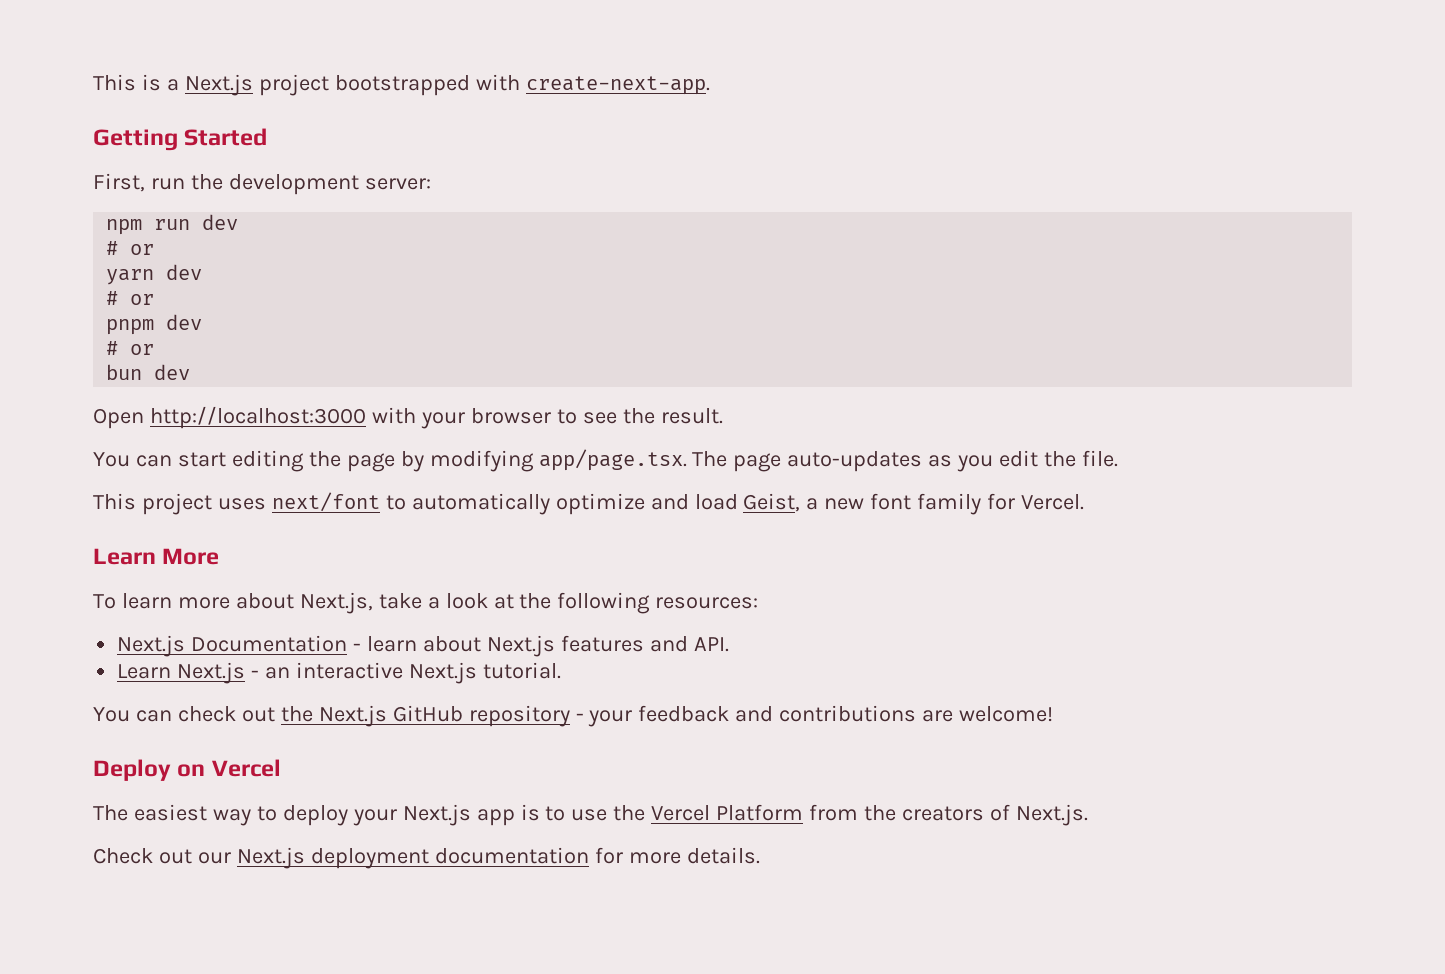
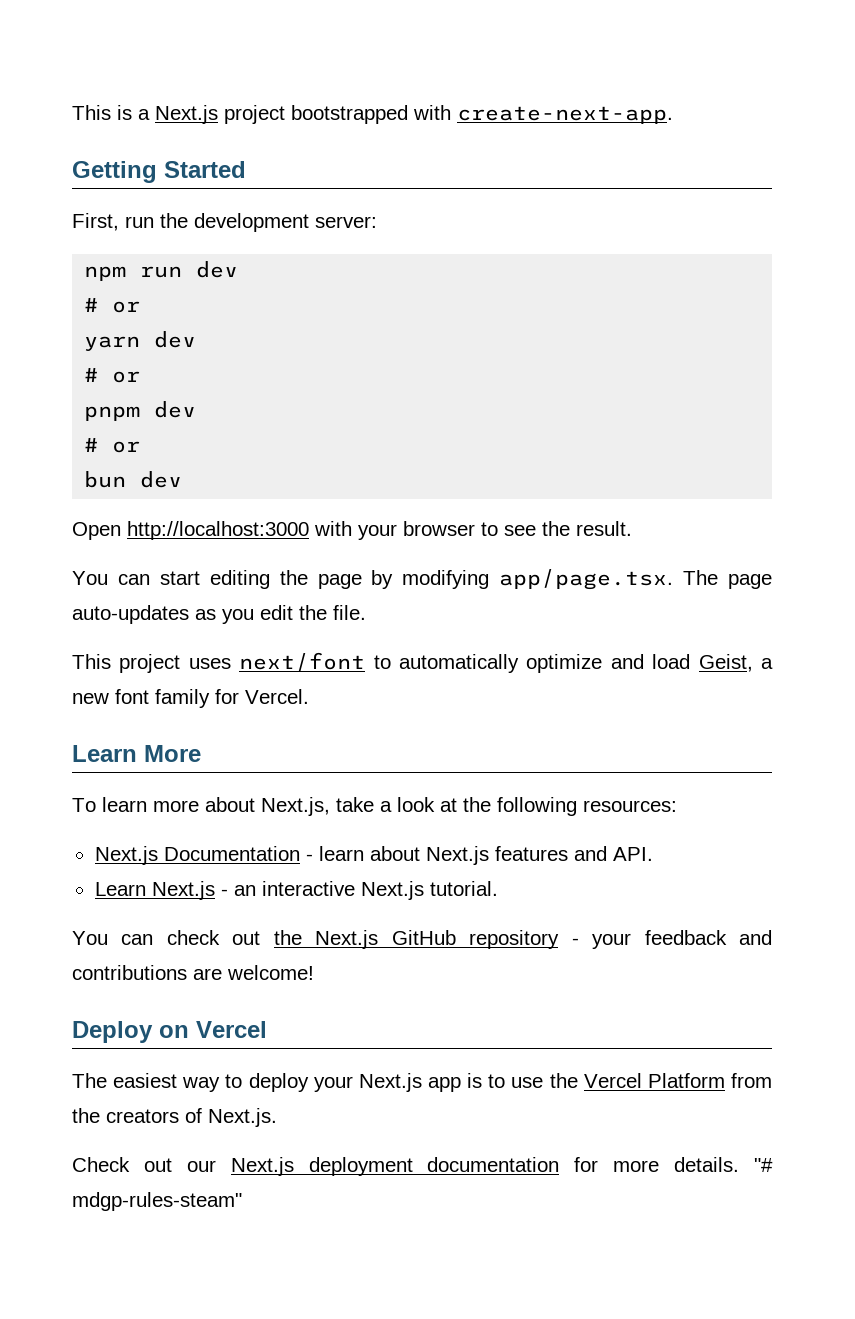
+ "# mdgp-rules-steam"

